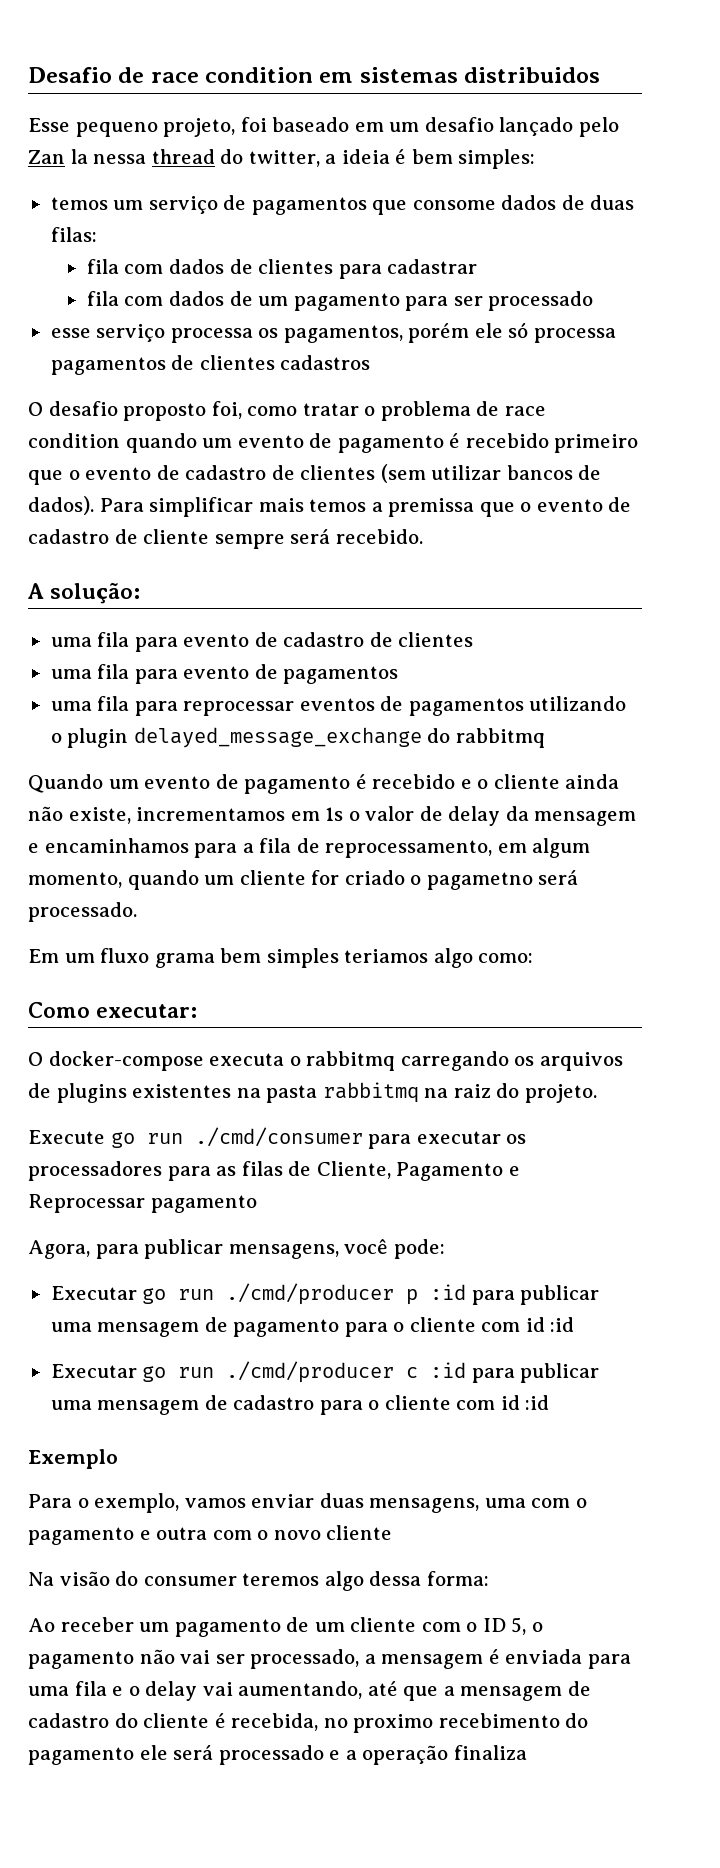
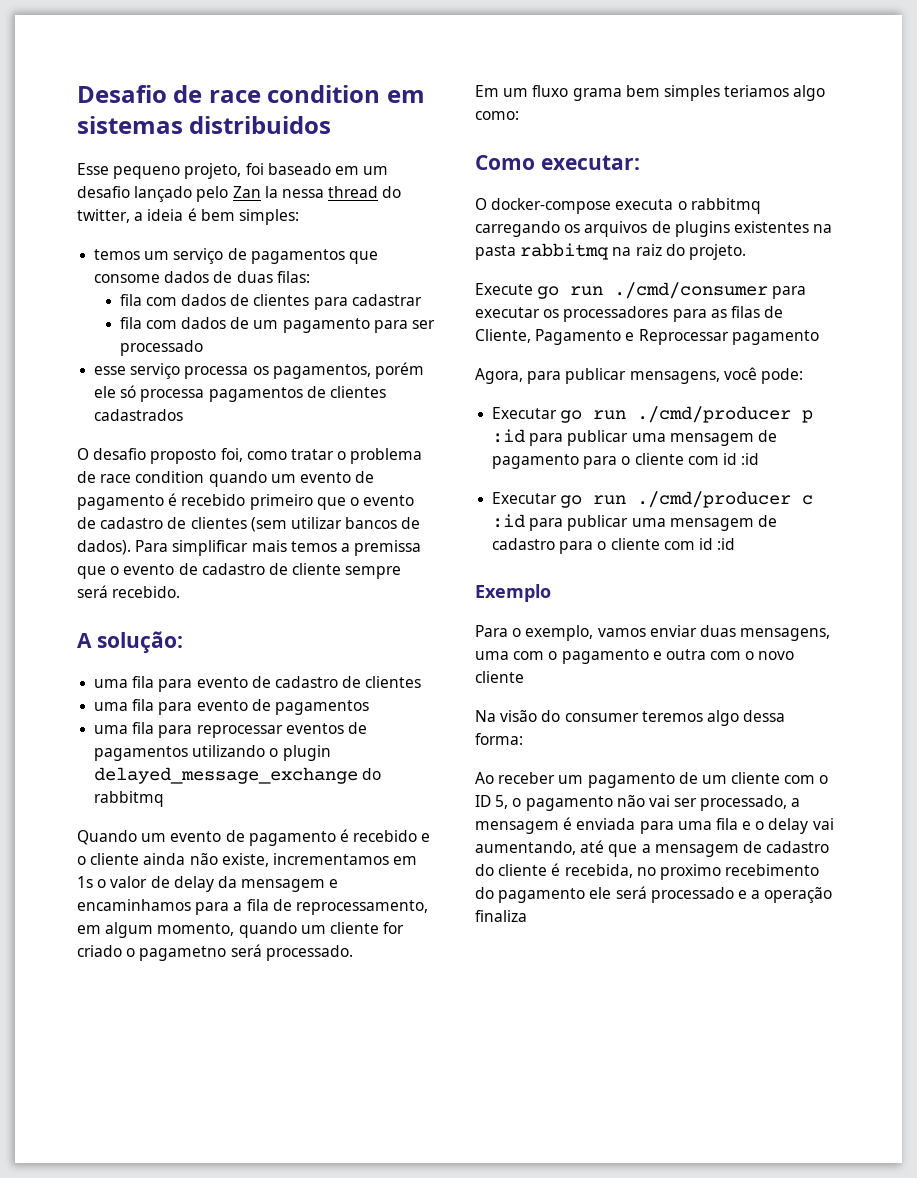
- esse serviço processa os pagamentos, porém ele só processa pagamentos de clientes cadastros
+ esse serviço processa os pagamentos, porém ele só processa pagamentos de clientes cadastrados

